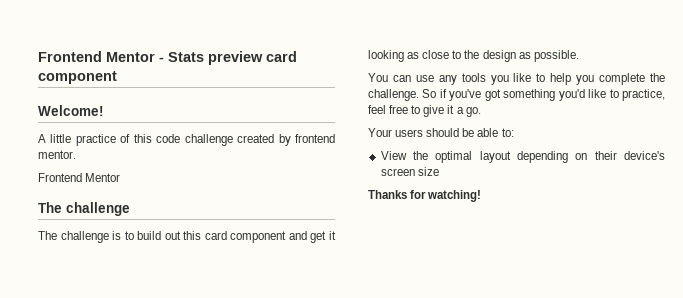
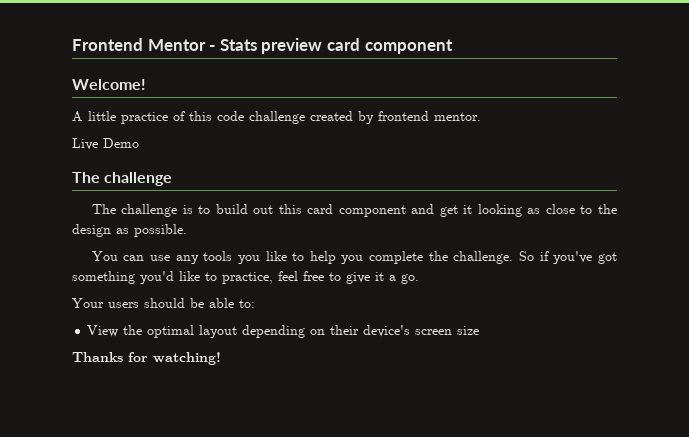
  A little practice of this code challenge created by frontend mentor.
- Frontend Mentor
+ Live Demo

